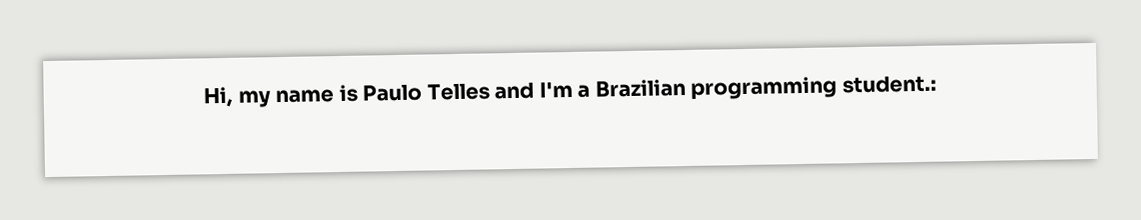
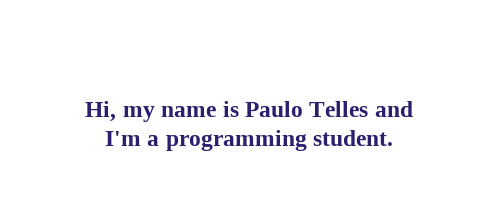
- Hi, my name is Paulo Telles and I'm a Brazilian programming student.:
+ Hi, my name is Paulo Telles and I'm a programming student.

